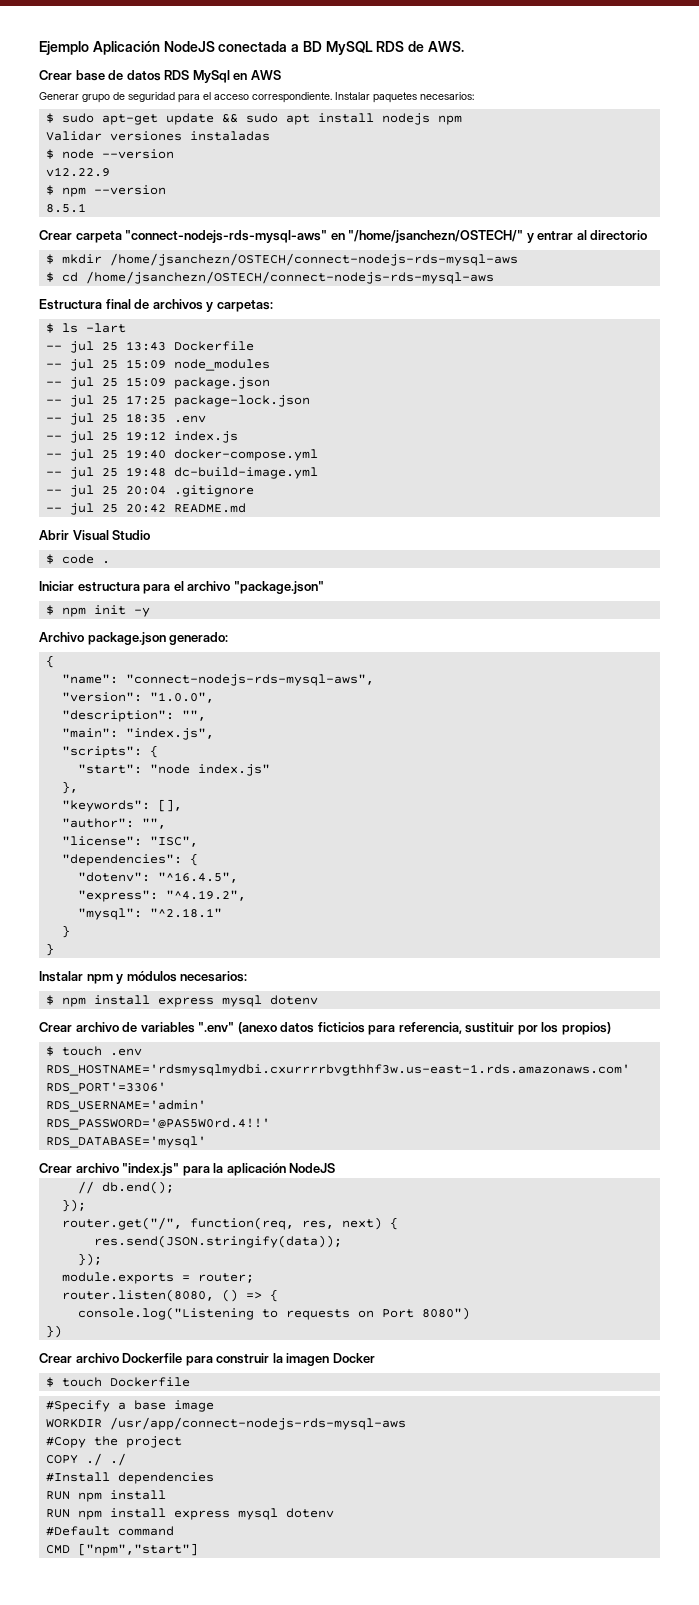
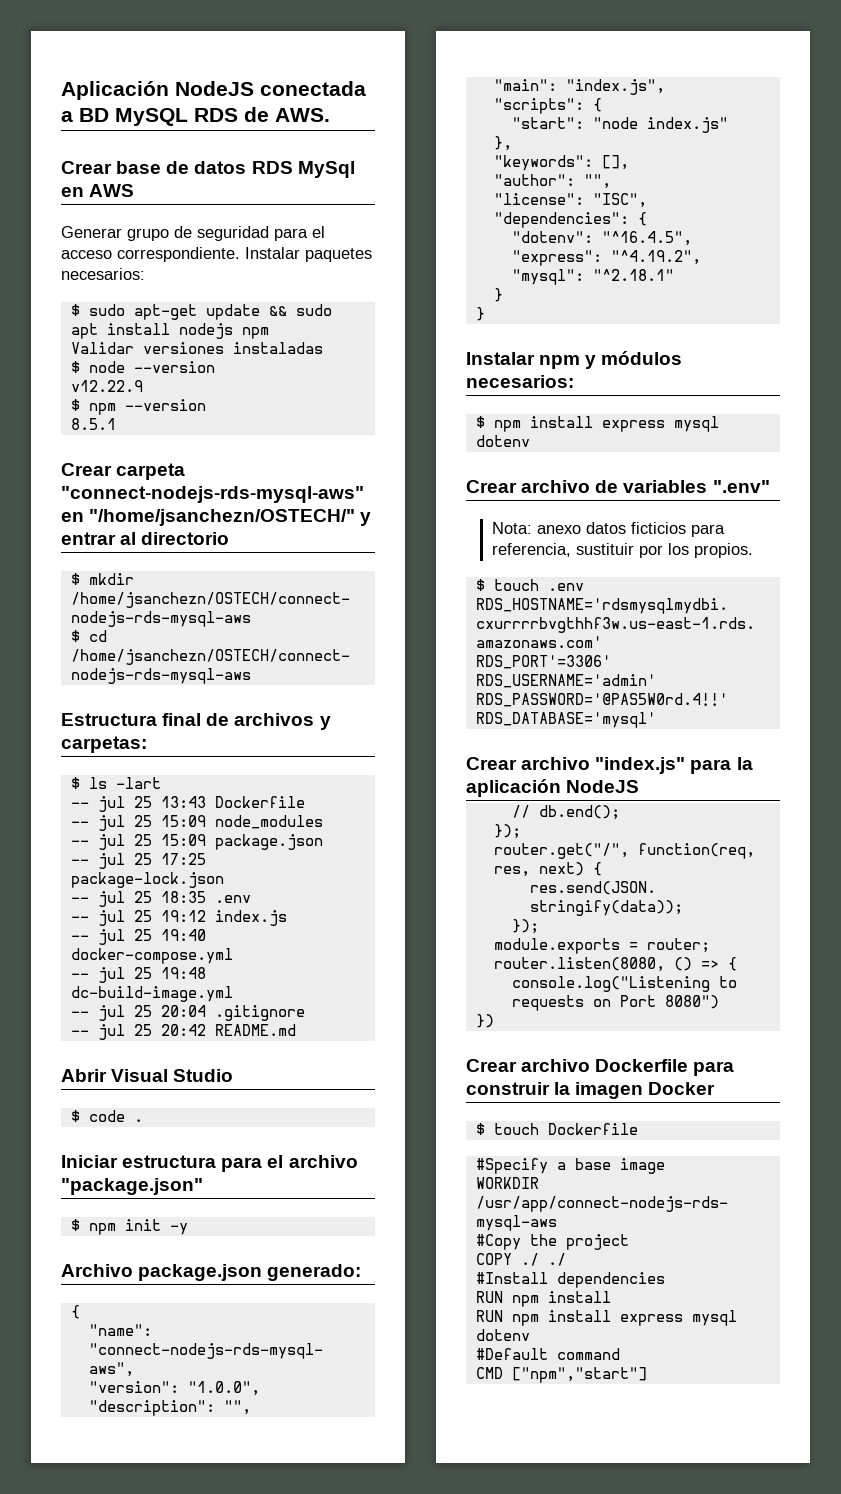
- Ejemplo Aplicación NodeJS conectada a BD MySQL RDS de AWS.
+ Aplicación NodeJS conectada a BD MySQL RDS de AWS.
- Crear archivo de variables ".env" (anexo datos ficticios para referencia, sustituir por los propios)
+ Crear archivo de variables ".env"
+ Nota: anexo datos ficticios para referencia, sustituir por los propios.

